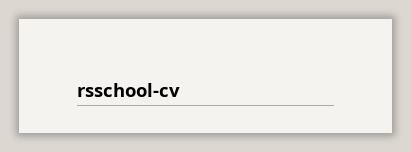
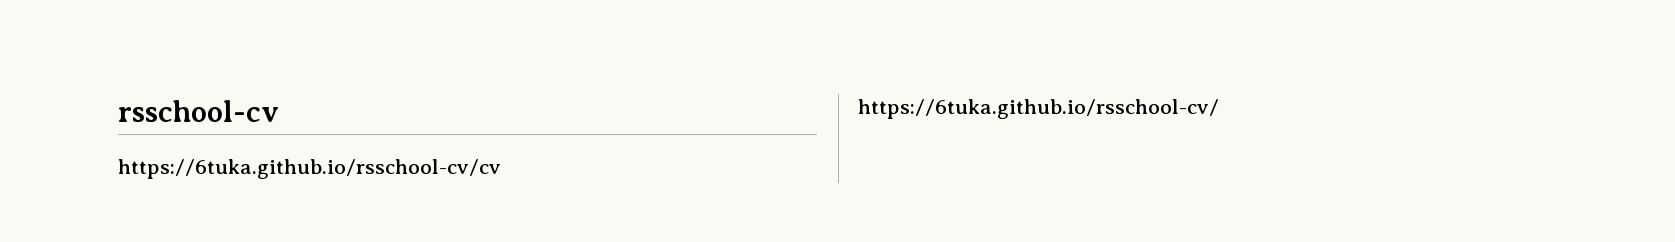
+ https://6tuka.github.io/rsschool-cv/cv https://6tuka.github.io/rsschool-cv/

